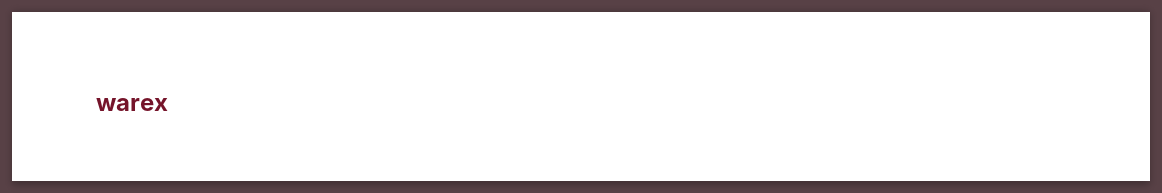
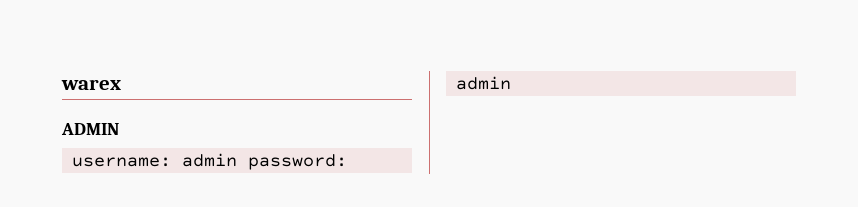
+ ADMIN
+ username: admin password: admin

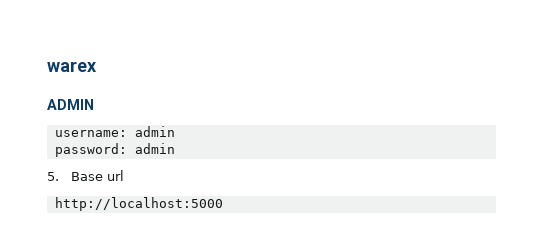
- username: admin password: admin
+ username: admin
+ password: admin
+ 5. Base url
+ http://localhost:5000

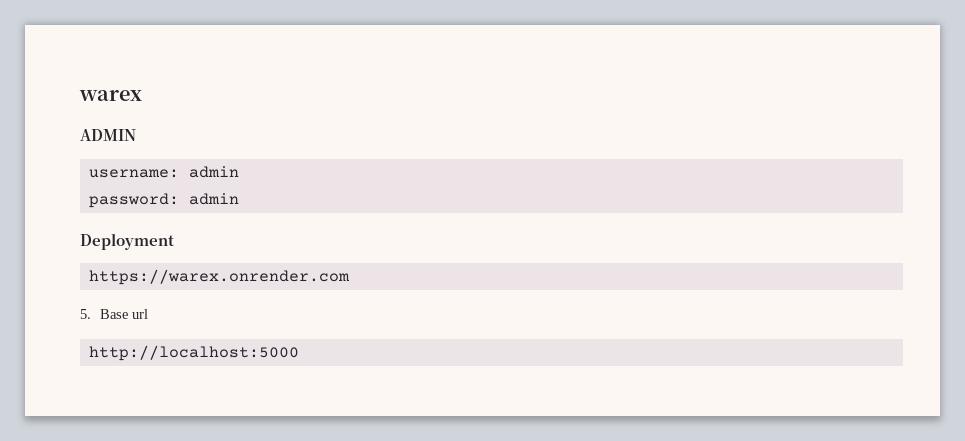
+ Deployment
+ https://warex.onrender.com

